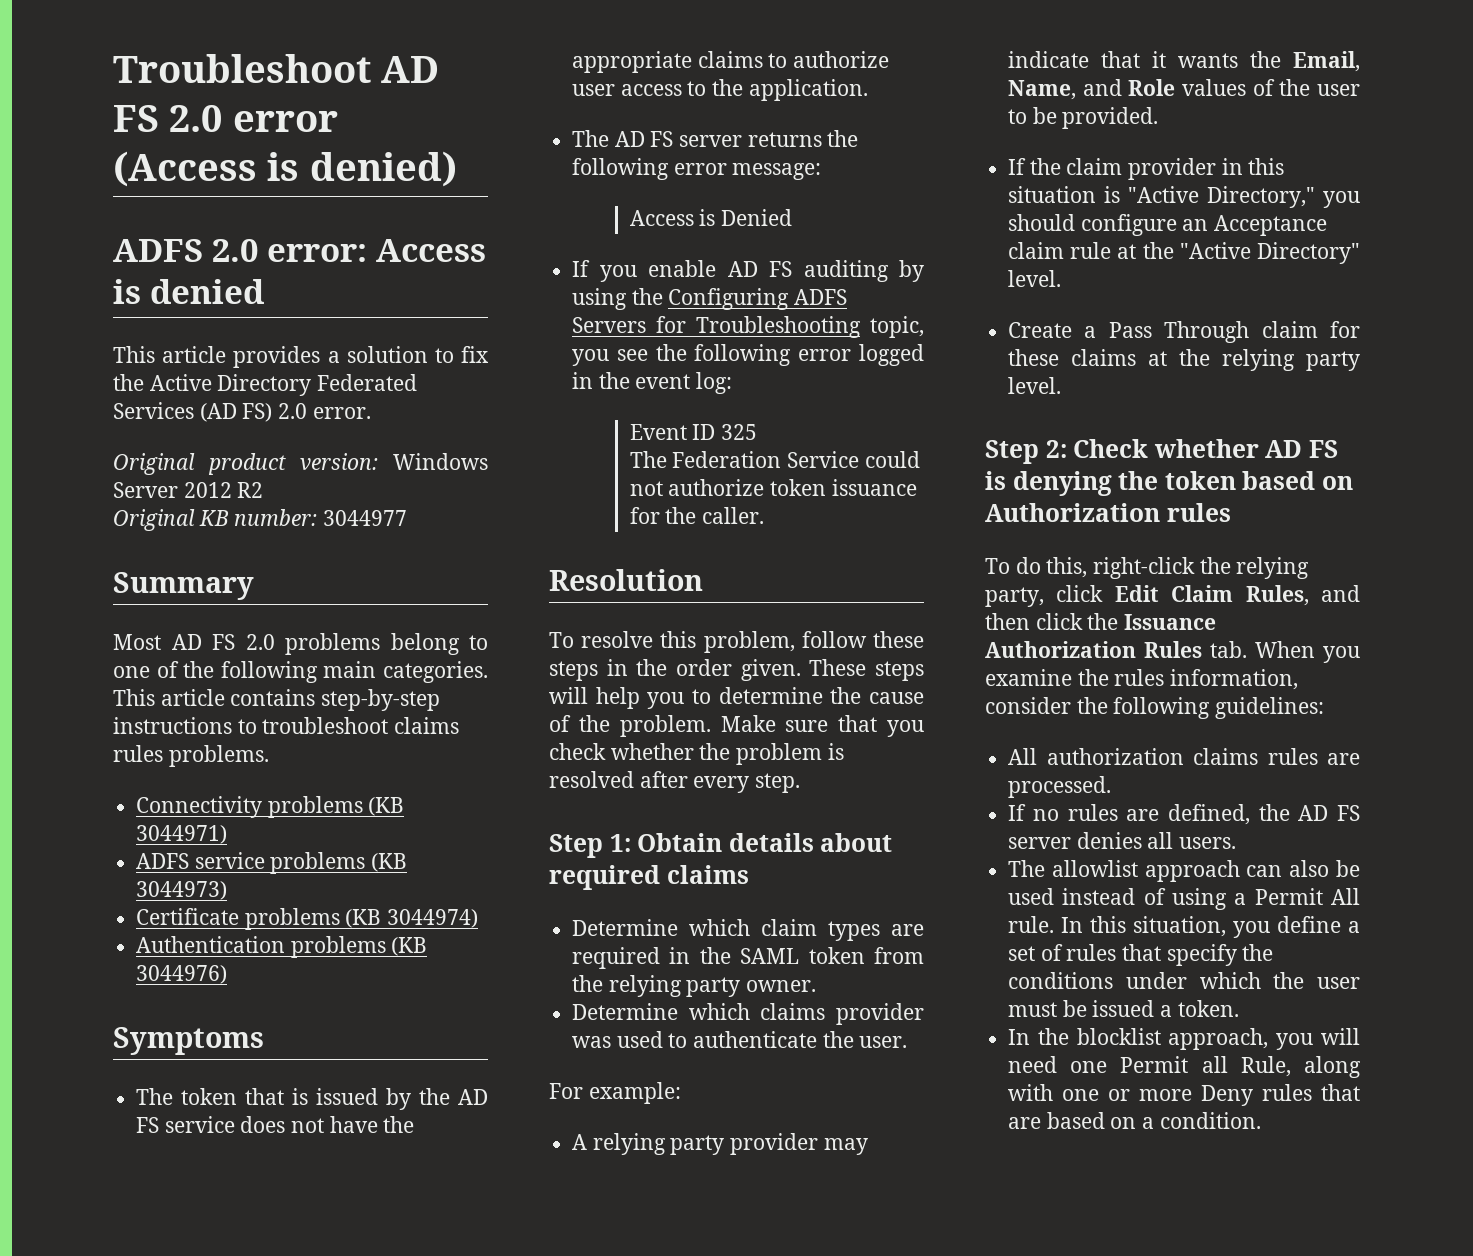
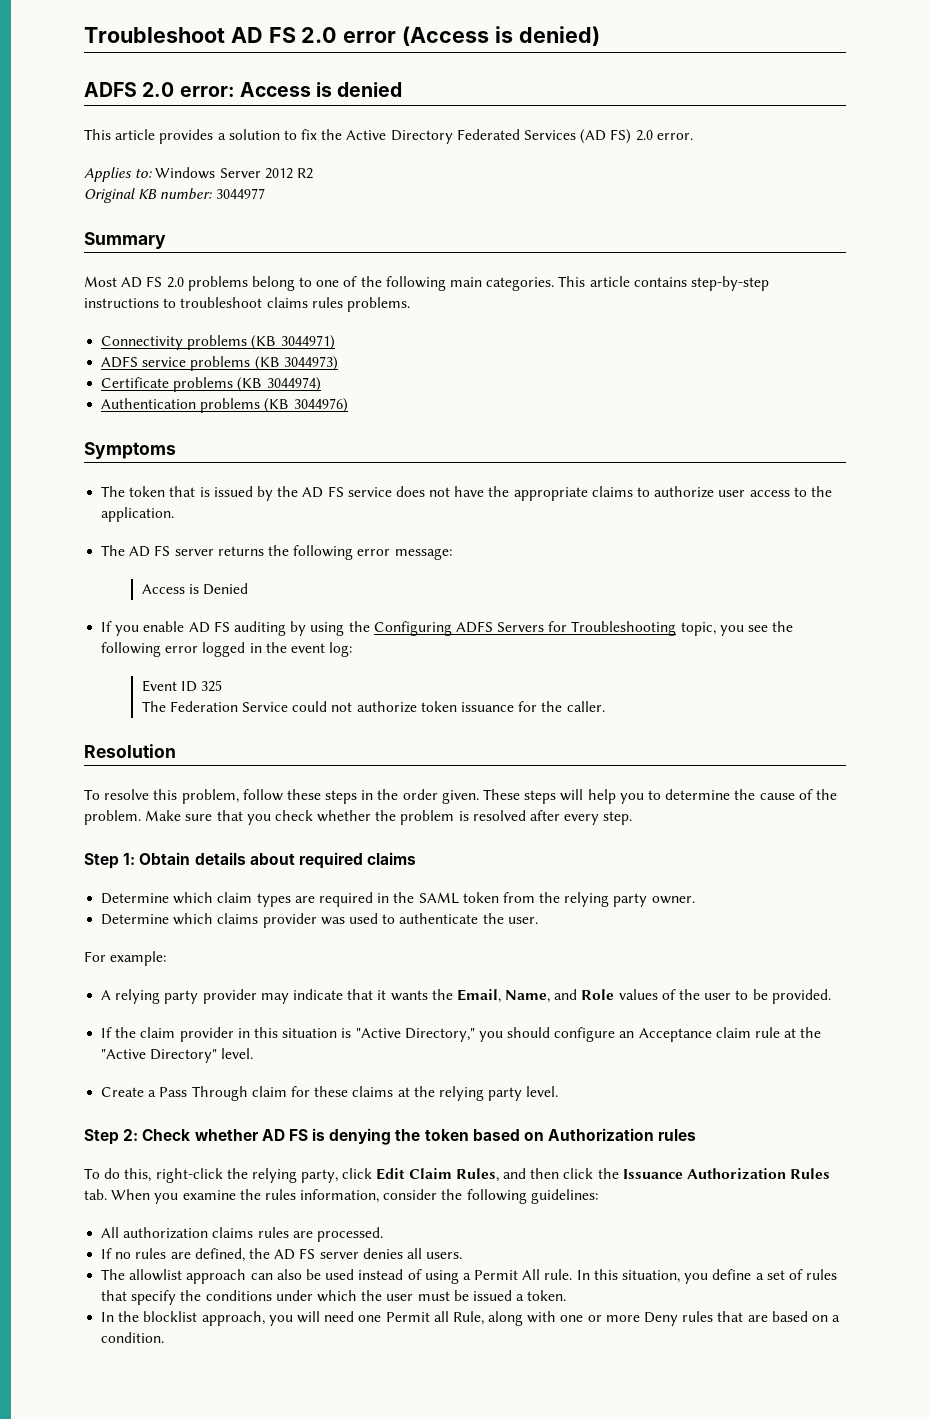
- Original product version: Windows Server 2012 R2
+ Applies to: Windows Server 2012 R2

